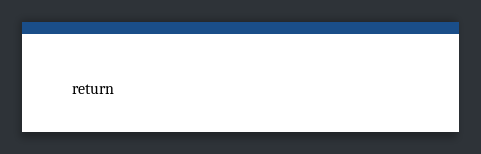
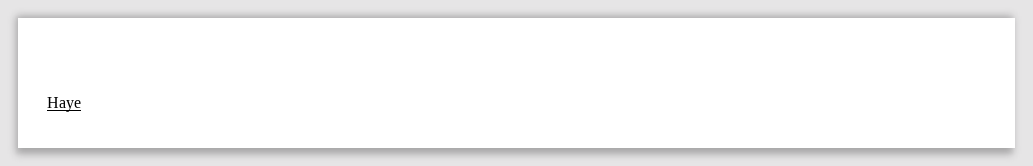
- return
+ Haye

